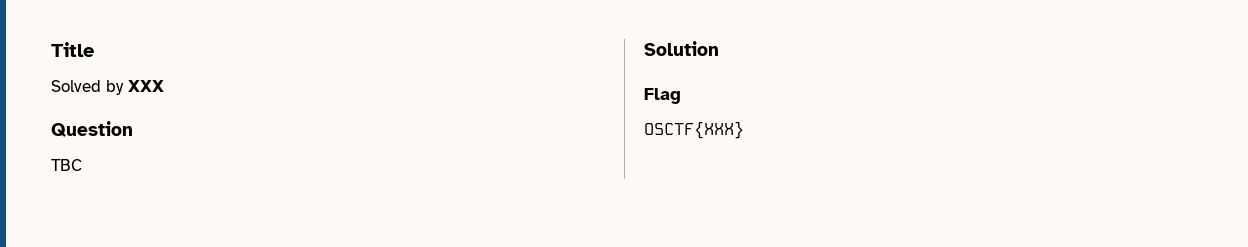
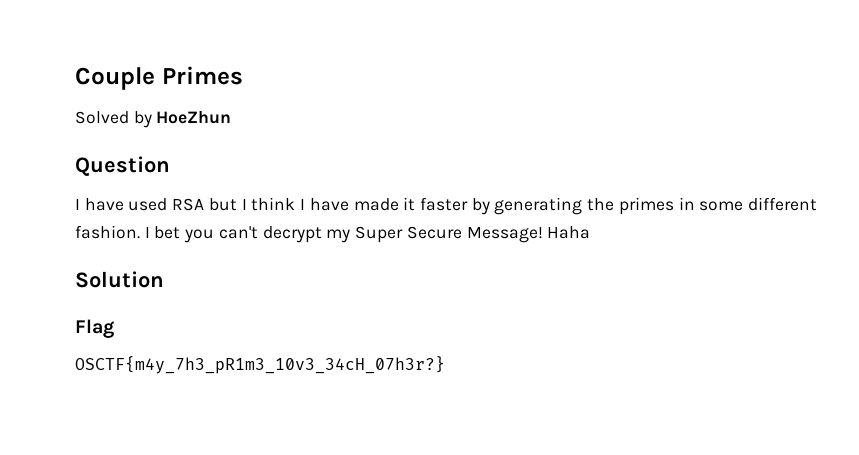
- Title
+ Couple Primes
- Solved by XXX
+ Solved by HoeZhun
- TBC
+ I have used RSA but I think I have made it faster by generating the primes in some different fashion. I bet you can't decrypt my Super Secure Message! Haha
- OSCTF{XXX}
+ OSCTF{m4y_7h3_pR1m3_10v3_34cH_07h3r?}

